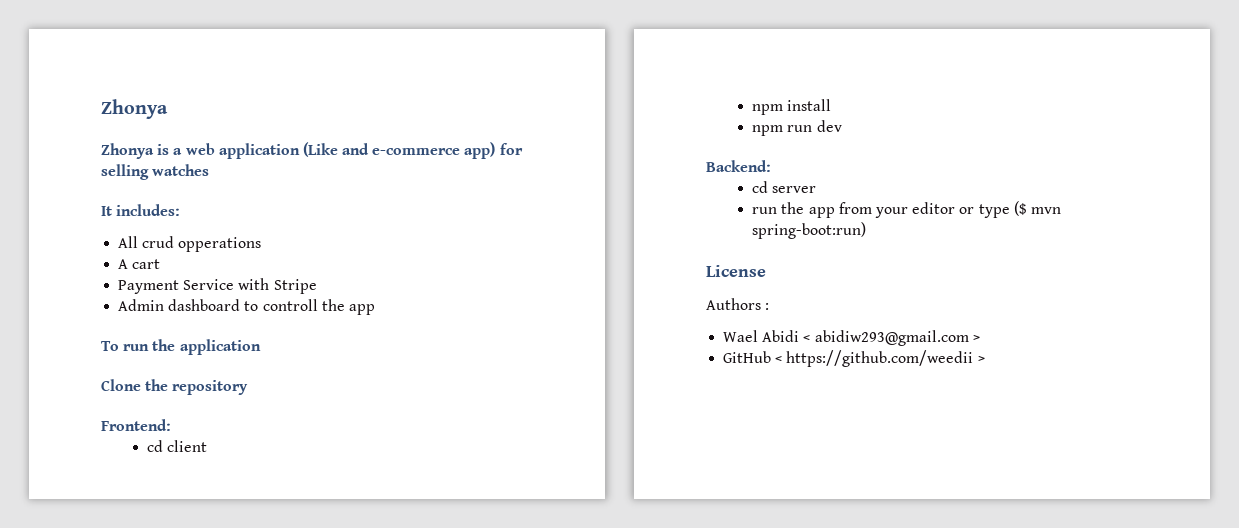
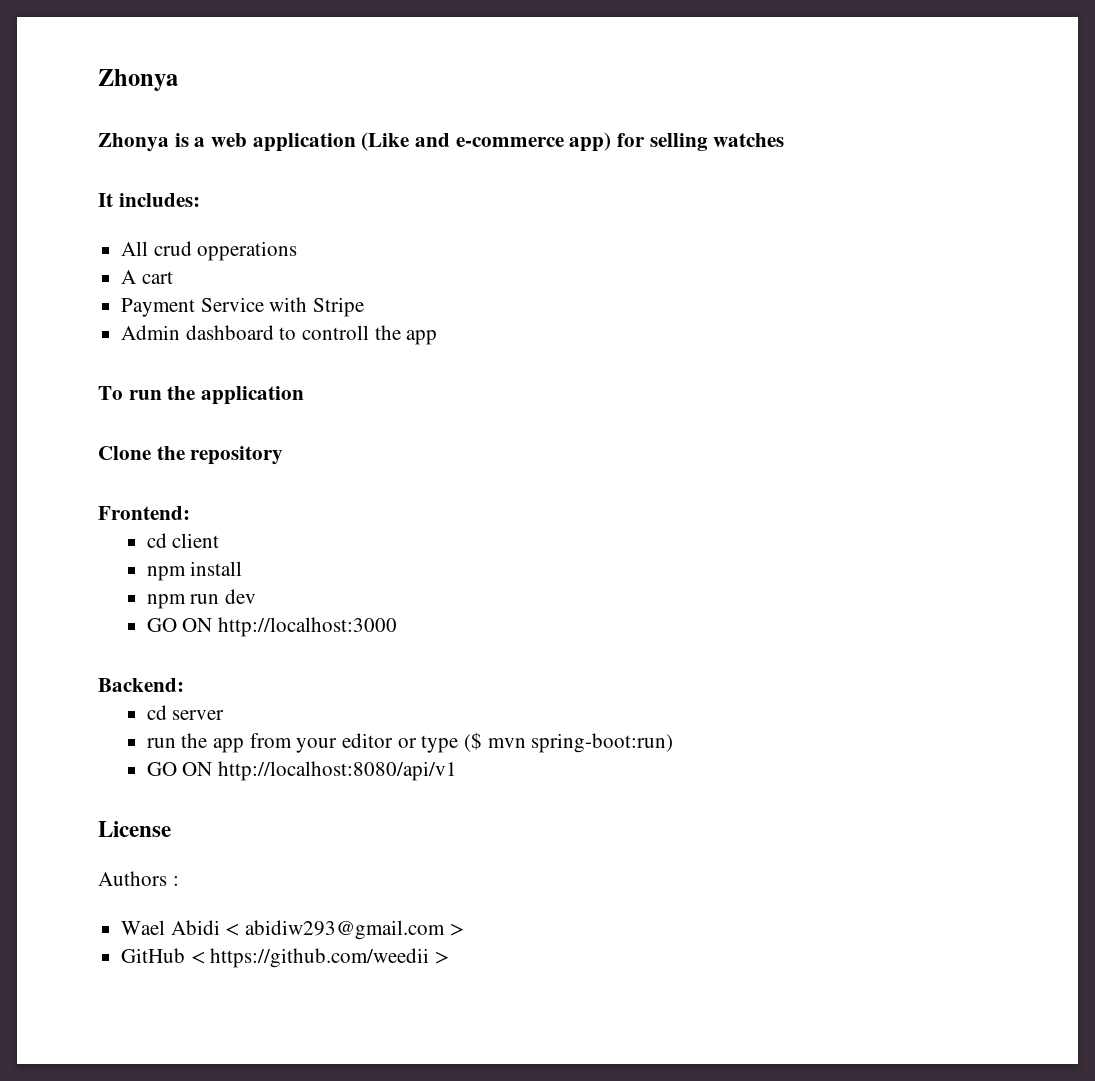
+ GO ON http://localhost:3000
+ GO ON http://localhost:8080/api/v1

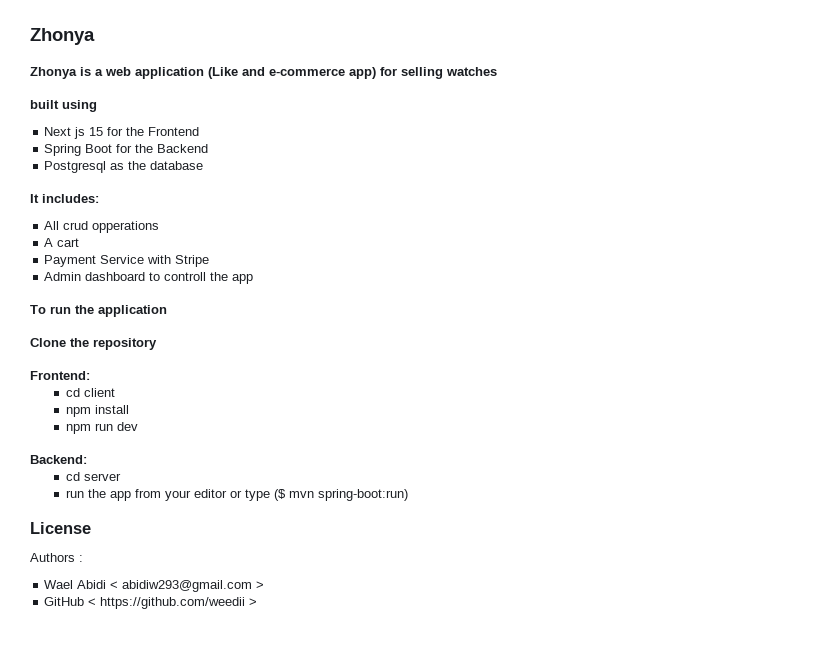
+ built using
+ Next js 15 for the Frontend
+ Spring Boot for the Backend
+ Postgresql as the database
- GO ON http://localhost:3000
- GO ON http://localhost:8080/api/v1

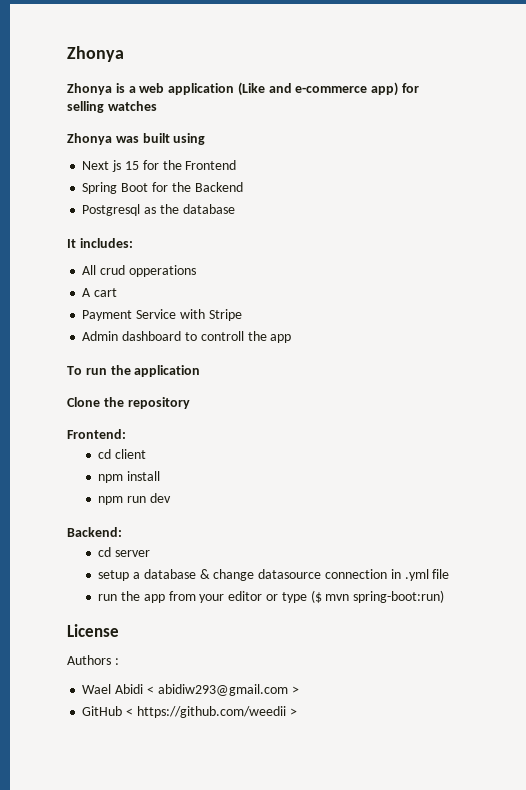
- built using
+ Zhonya was built using
+ setup a database & change datasource connection in .yml file

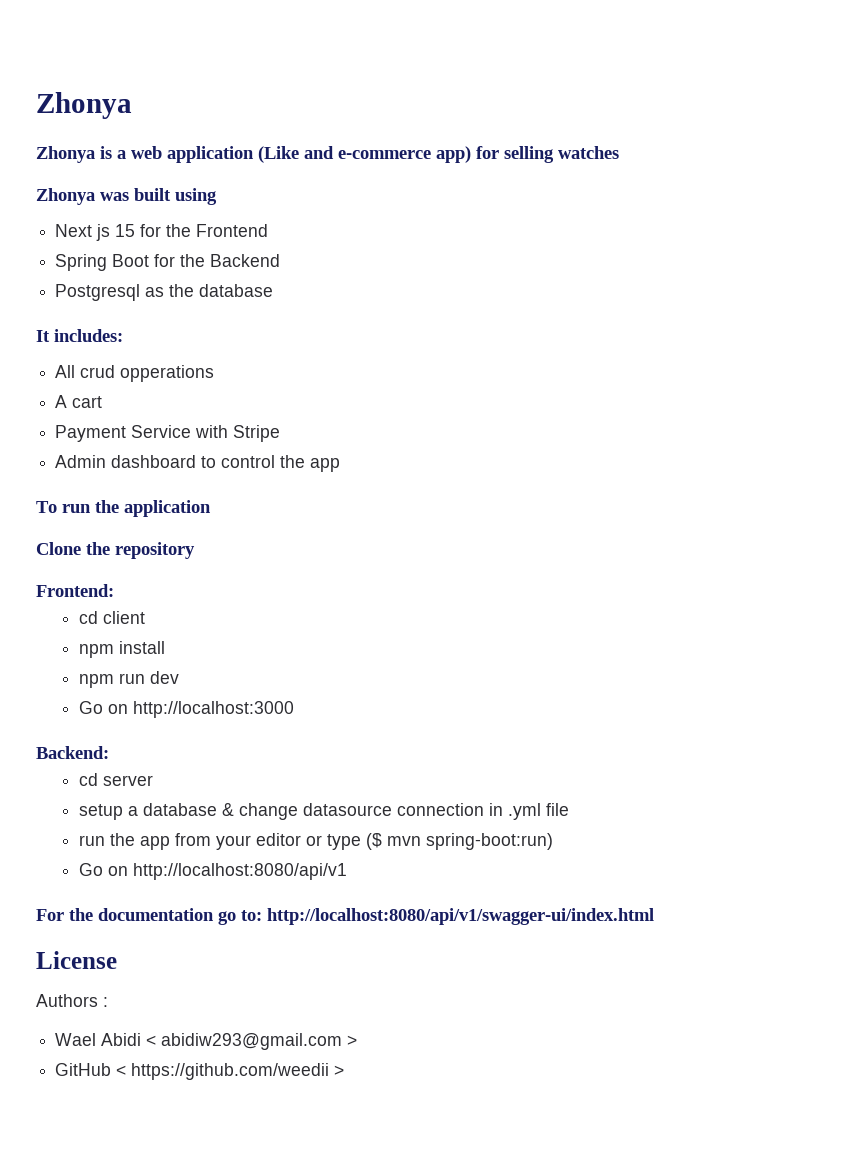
- Admin dashboard to controll the app
+ Admin dashboard to control the app
+ Go on http://localhost:3000
+ Go on http://localhost:8080/api/v1
+ For the documentation go to: http://localhost:8080/api/v1/swagger-ui/index.html

